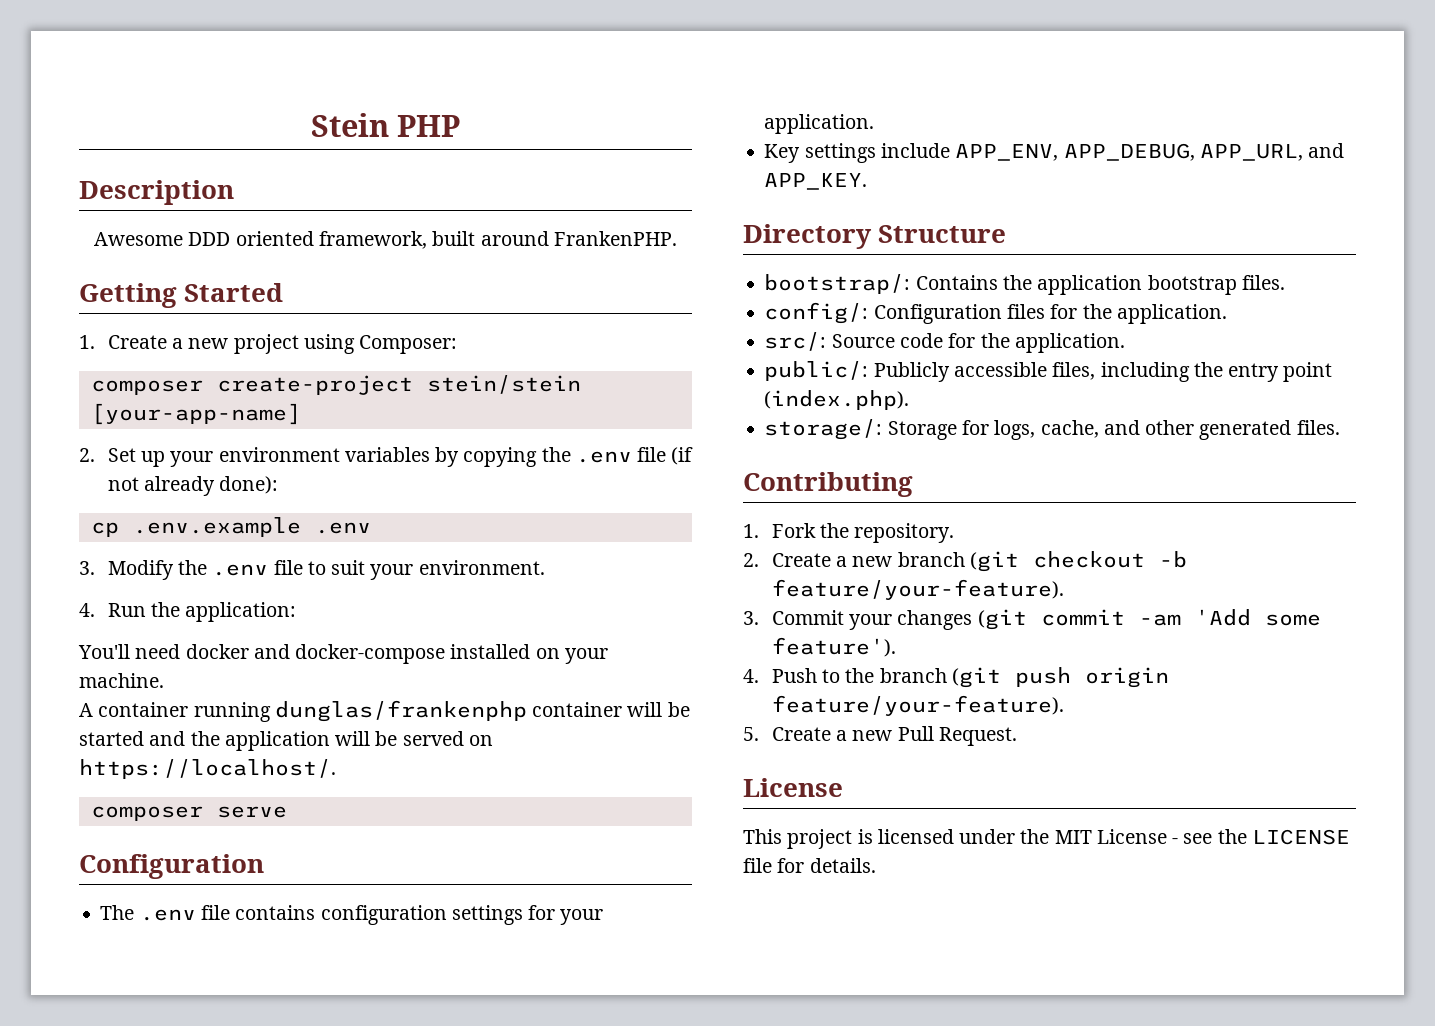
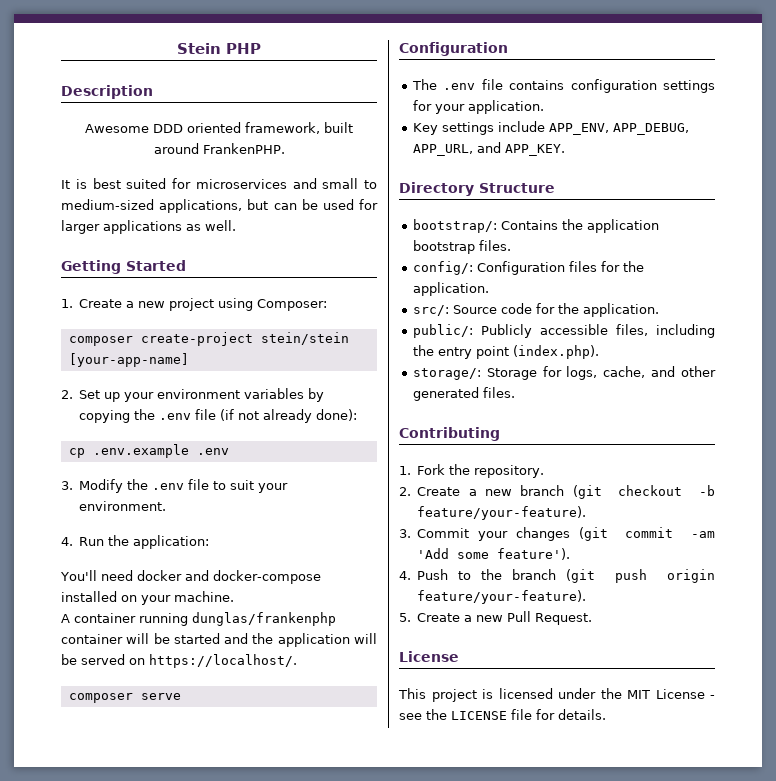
+ It is best suited for microservices and small to medium-sized applications, but can be used for larger applications as well.

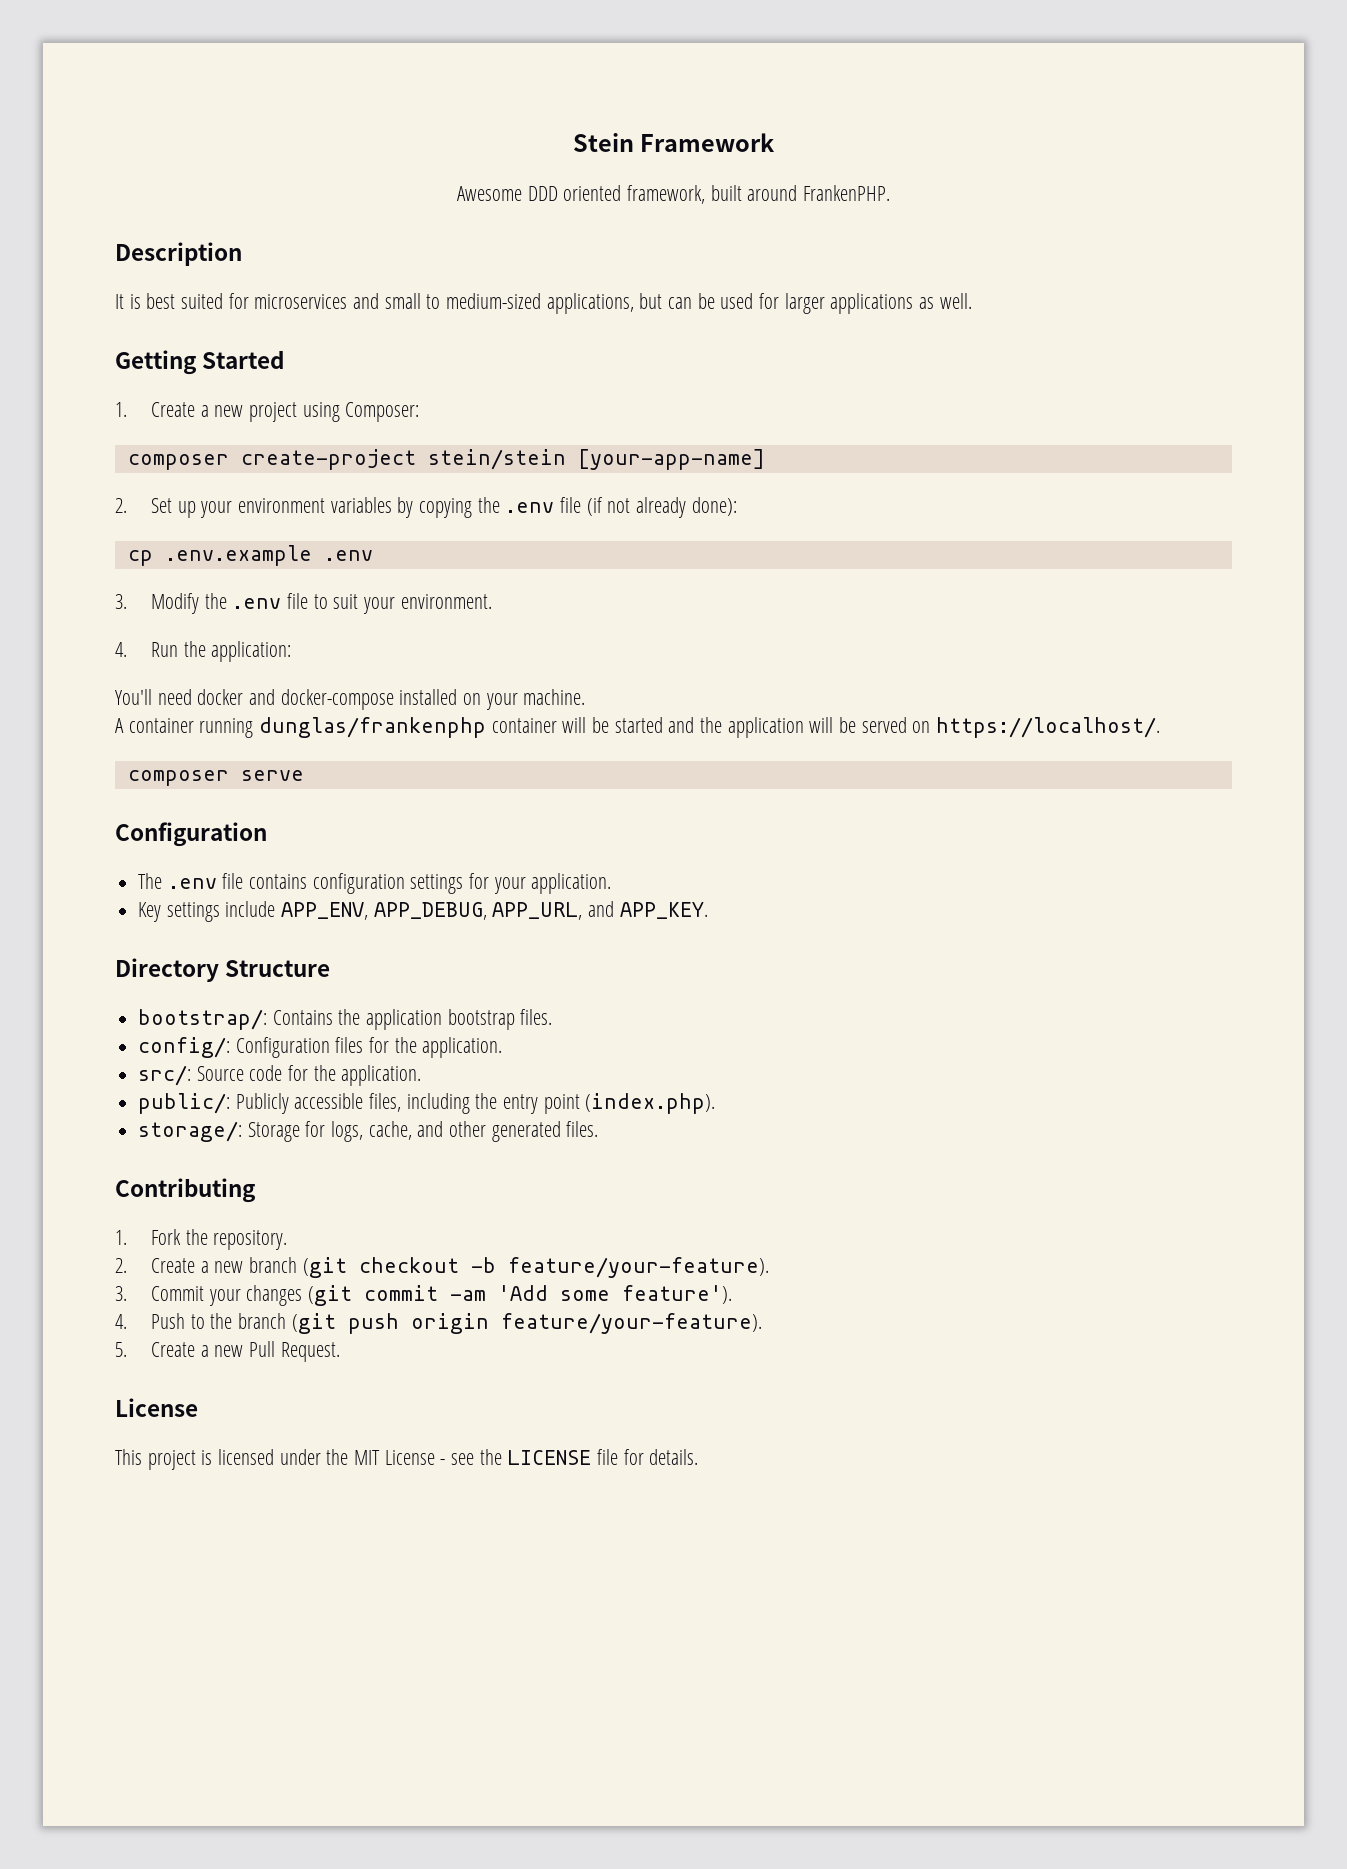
- Stein PHP
- Description
+ Stein Framework
+ Description

